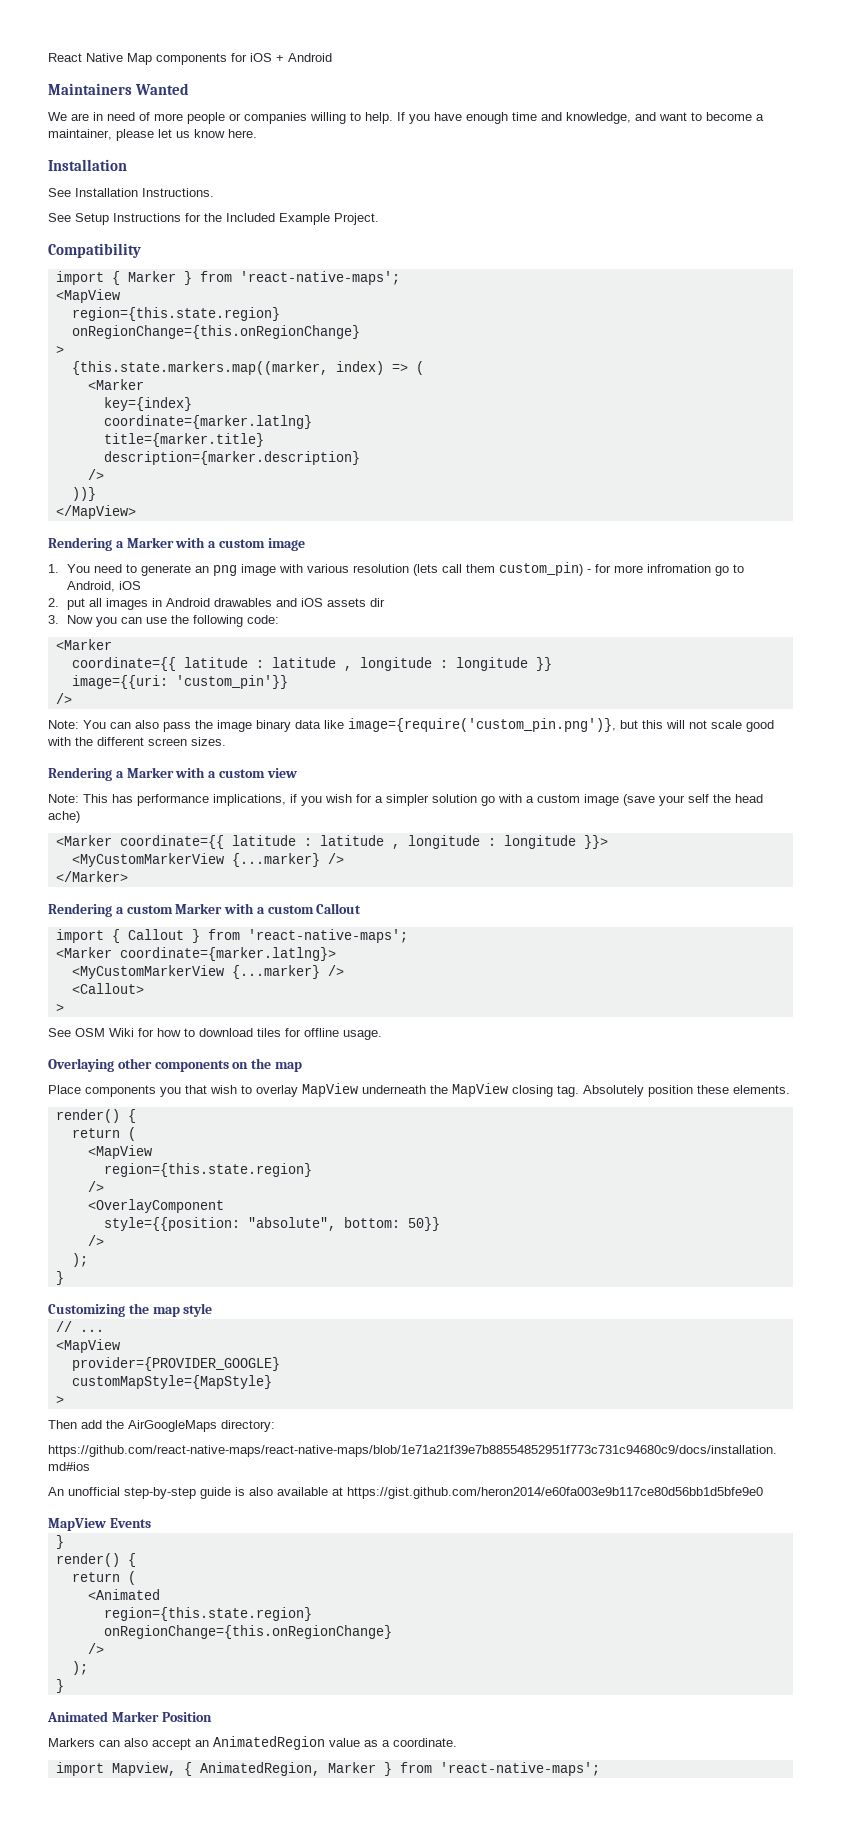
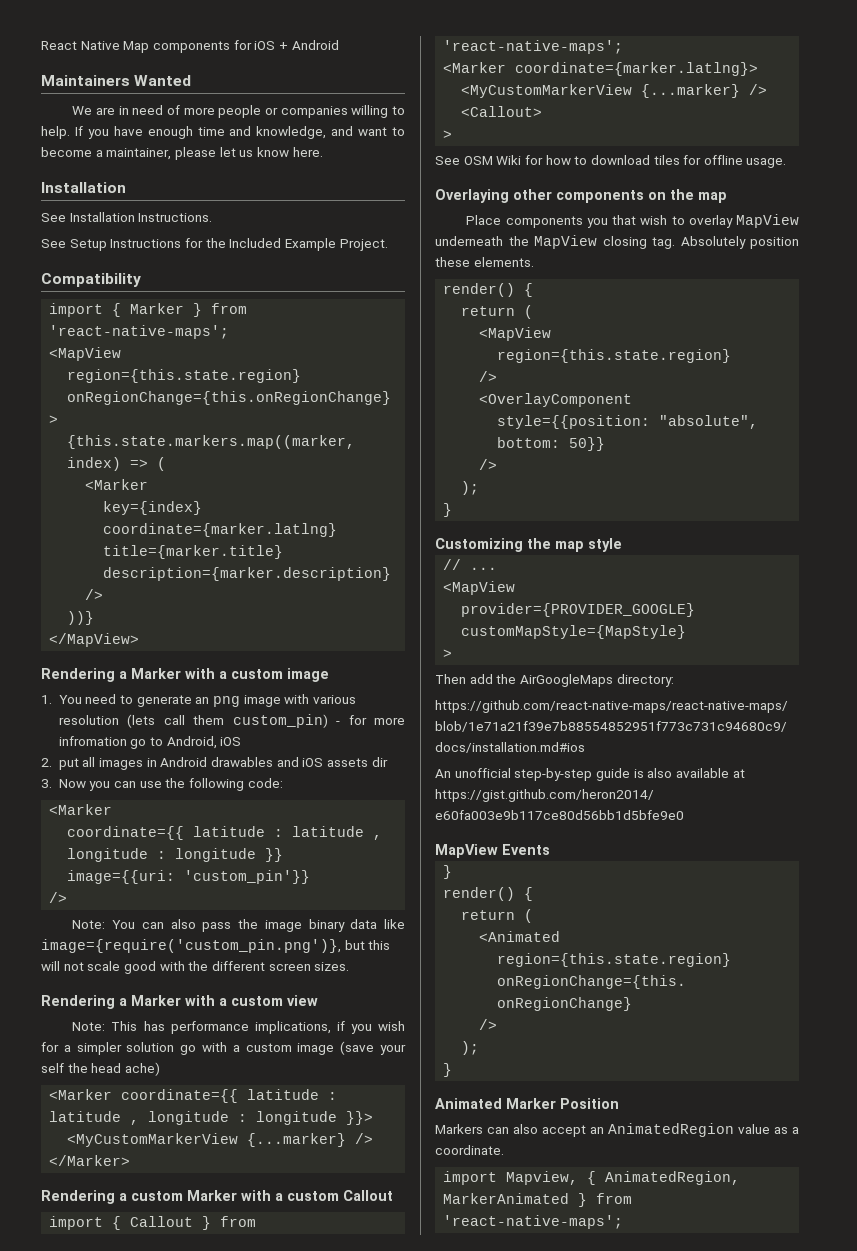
- import Mapview, { AnimatedRegion, Marker } from 'react-native-maps';
+ import Mapview, { AnimatedRegion, MarkerAnimated } from 'react-native-maps';

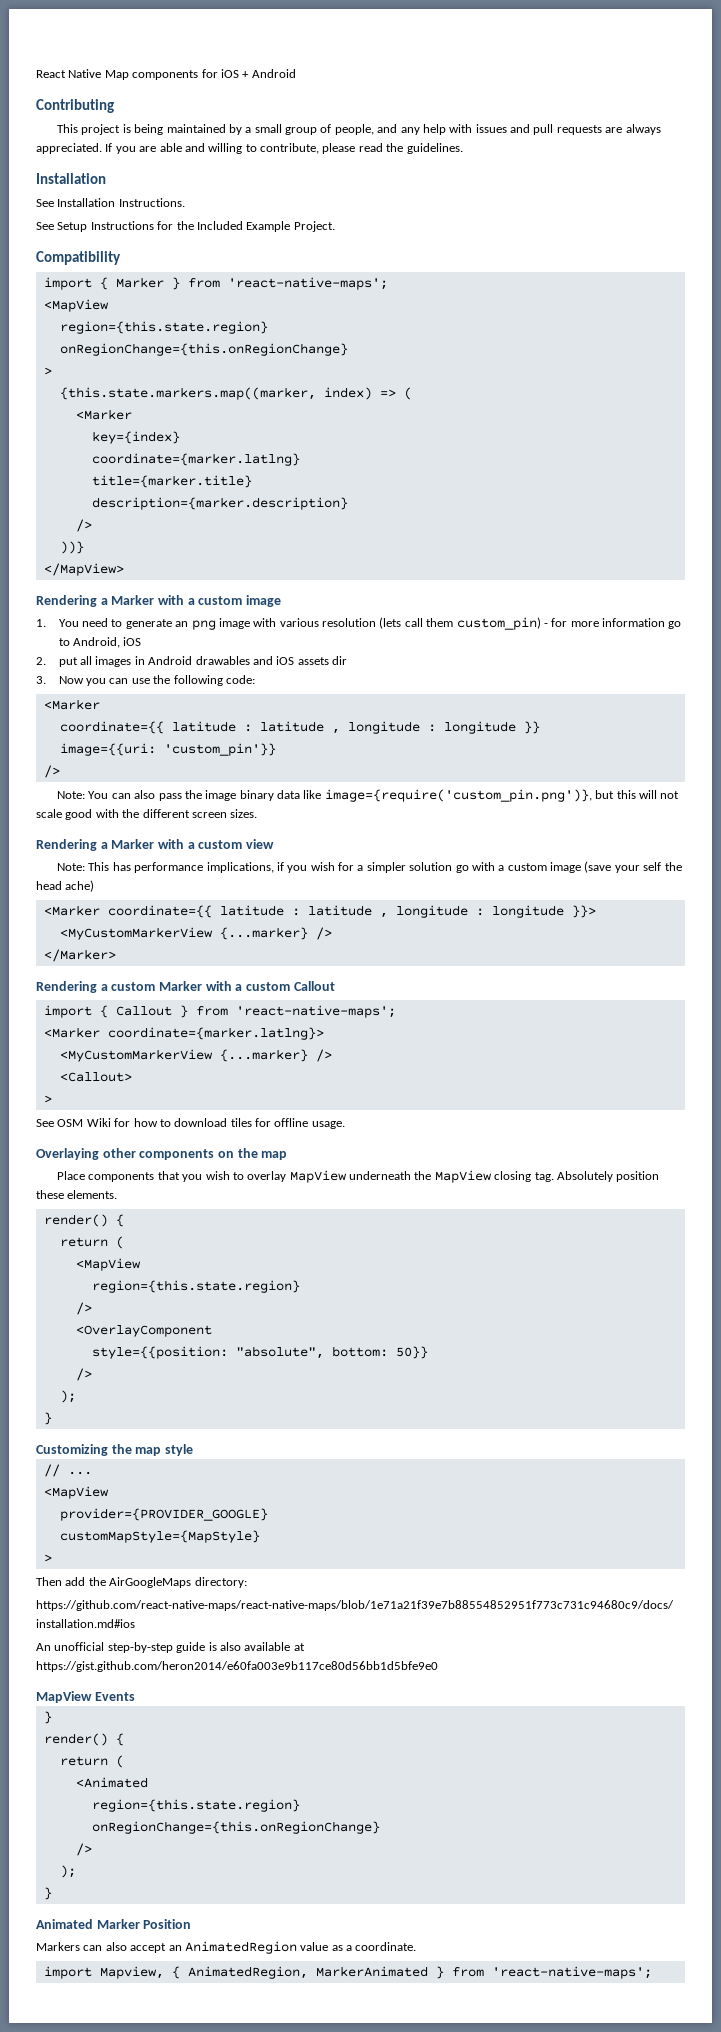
- Maintainers Wanted
- We are in need of more people or companies willing to help. If you have enough time and knowledge, and want to become a maintainer, please let us know here.
+ Contributing
+ This project is being maintained by a small group of people, and any help with issues and pull requests are always appreciated. If you are able and willing to contribute, please read the guidelines.
- 1. You need to generate an png image with various resolution (lets call them custom_pin) - for more infromation go to Android, iOS
+ 1. You need to generate an png image with various resolution (lets call them custom_pin) - for more information go to Android, iOS
- Place components you that wish to overlay MapView underneath the MapView closing tag.
+ Place components that you wish to overlay MapView underneath the MapView closing tag.

